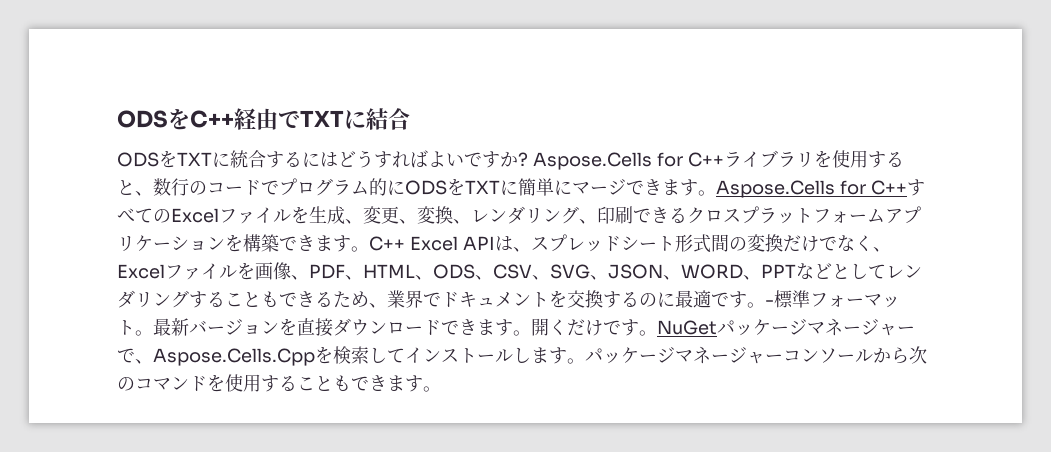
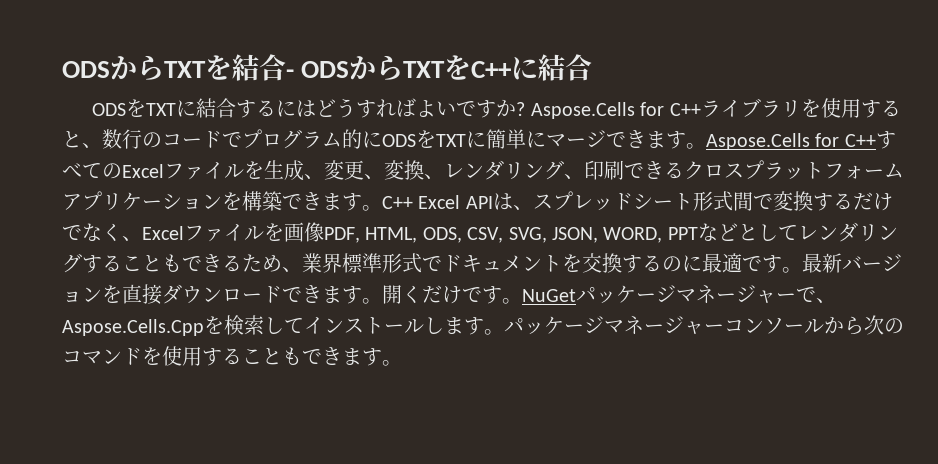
- ODSをC++経由でTXTに結合
+ ODSからTXTを結合- ODSからTXTをC++に結合
- ODSをTXTに統合するにはどうすればよいですか?
+ ODSをTXTに結合するにはどうすればよいですか?
- C++ Excel APIは、スプレッドシート形式間の変換だけでなく、Excelファイルを画像、PDF、HTML、ODS、CSV、SVG、JSON、WORD、PPTなどとしてレンダリングすることもできるため、業界でドキュメントを交換するのに最適です。
+ C++ Excel APIは、スプレッドシート形式間で変換するだけでなく、Excelファイルを画像PDF, HTML, ODS, CSV, SVG, JSON, WORD, PPTなどとしてレンダリングすることもできるため、業界標準形式でドキュメントを交換するのに最適です。
- -標準フォーマット。

